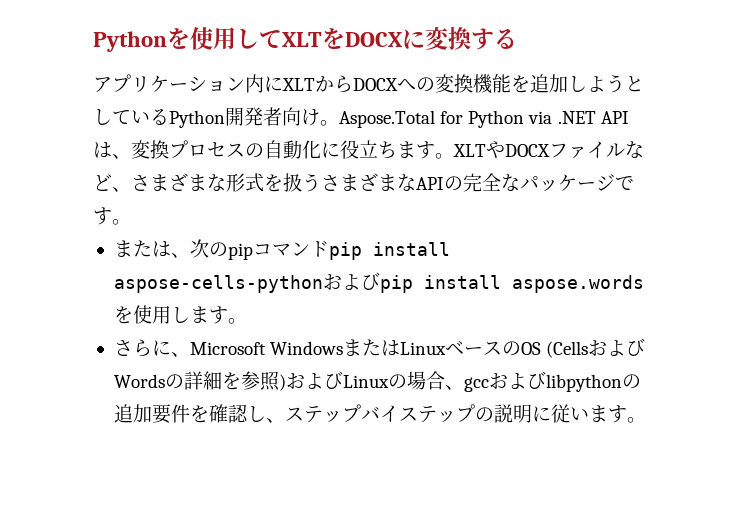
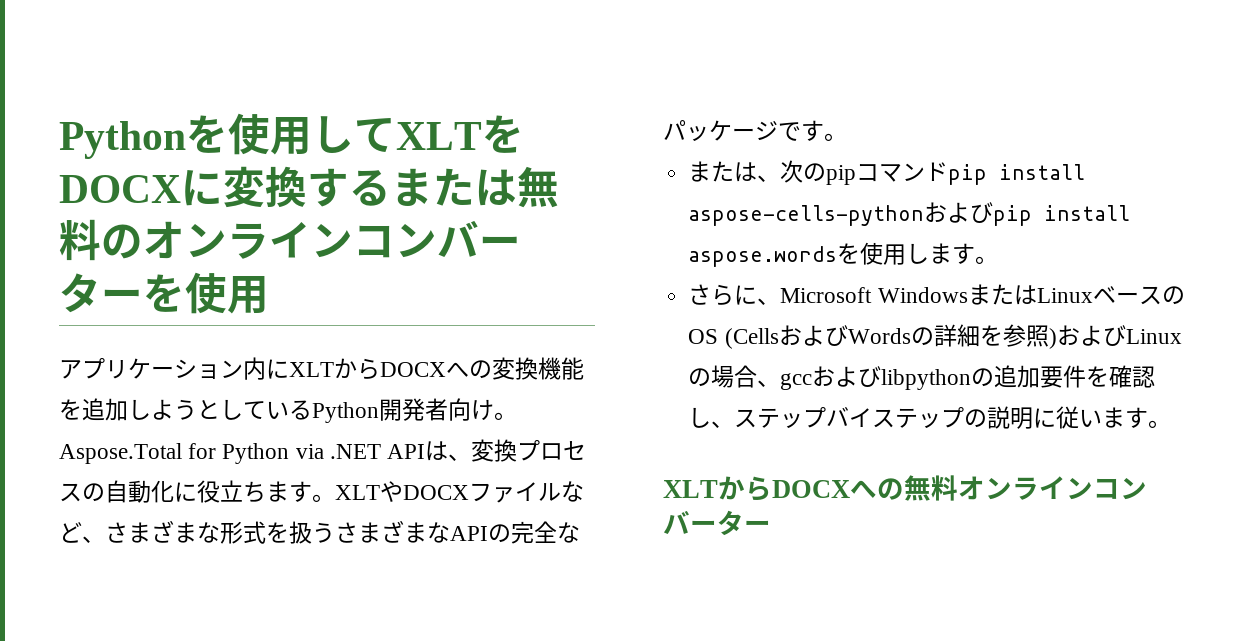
- Pythonを使用してXLTをDOCXに変換する
+ Pythonを使用してXLTをDOCXに変換するまたは無料のオンラインコンバーターを使用
+ XLTからDOCXへの無料オンラインコンバーター

